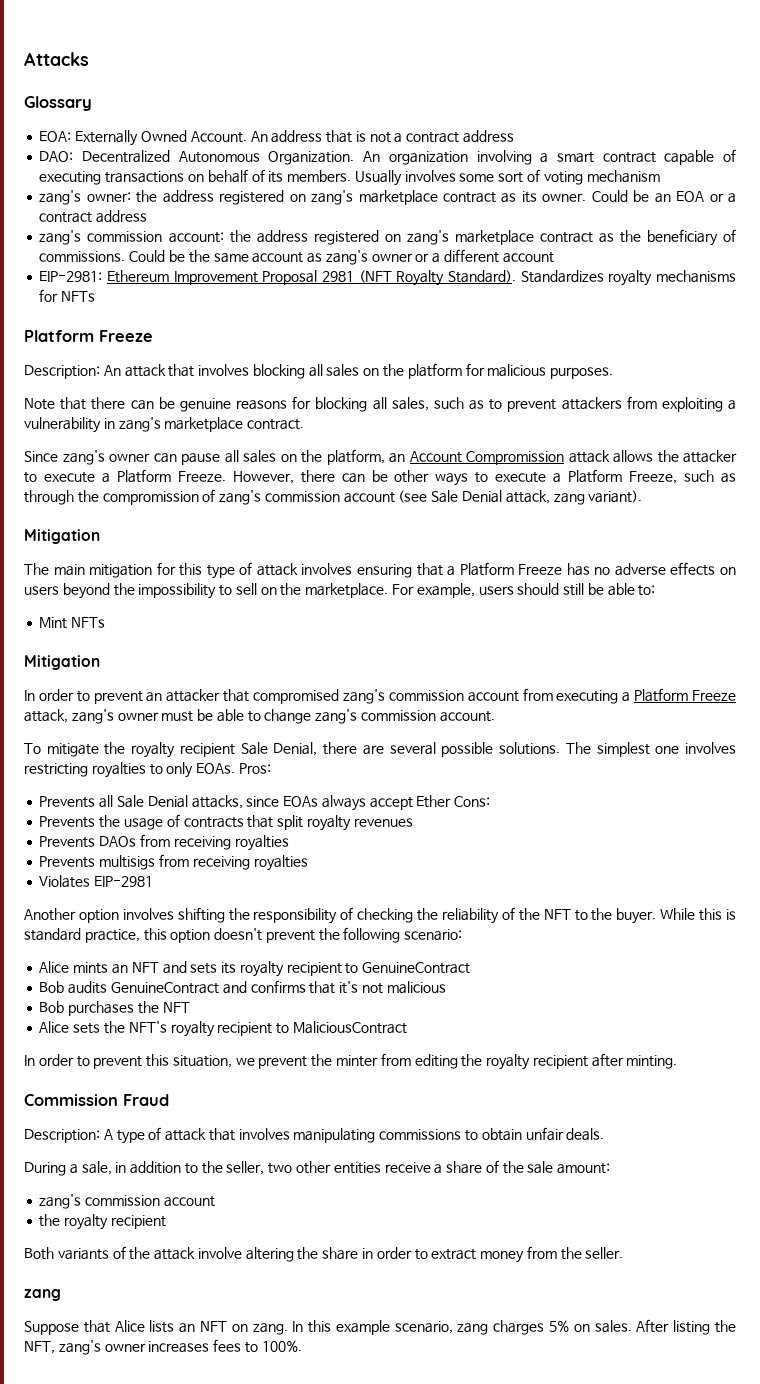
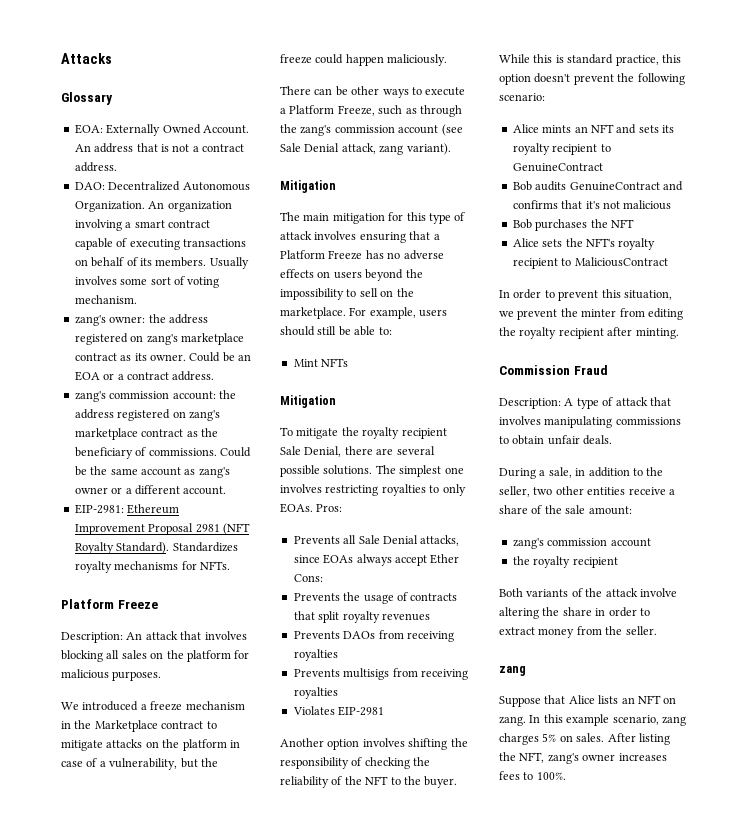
- An address that is not a contract address
+ An address that is not a contract address.
- Usually involves some sort of voting mechanism
+ Usually involves some sort of voting mechanism.
- Could be an EOA or a contract address
+ Could be an EOA or a contract address.
- Could be the same account as zang's owner or a different account
+ Could be the same account as zang's owner or a different account.
- Standardizes royalty mechanisms for NFTs
+ Standardizes royalty mechanisms for NFTs.
- Note that there can be genuine reasons for blocking all sales, such as to prevent attackers from exploiting a vulnerability in zang's marketplace contract.
- Since zang's owner can pause all sales on the platform, an Account Compromission attack allows the attacker to execute a Platform Freeze. However, there can be other ways to execute a Platform Freeze, such as through the compromission of zang's commission account (see Sale Denial attack, zang variant).
+ We introduced a freeze mechanism in the Marketplace contract to mitigate attacks on the platform in case of a vulnerability, but the freeze could happen maliciously.
+ There can be other ways to execute a Platform Freeze, such as through the zang's commission account (see Sale Denial attack, zang variant).
- In order to prevent an attacker that compromised zang's commission account from executing a Platform Freeze attack, zang's owner must be able to change zang's commission account.

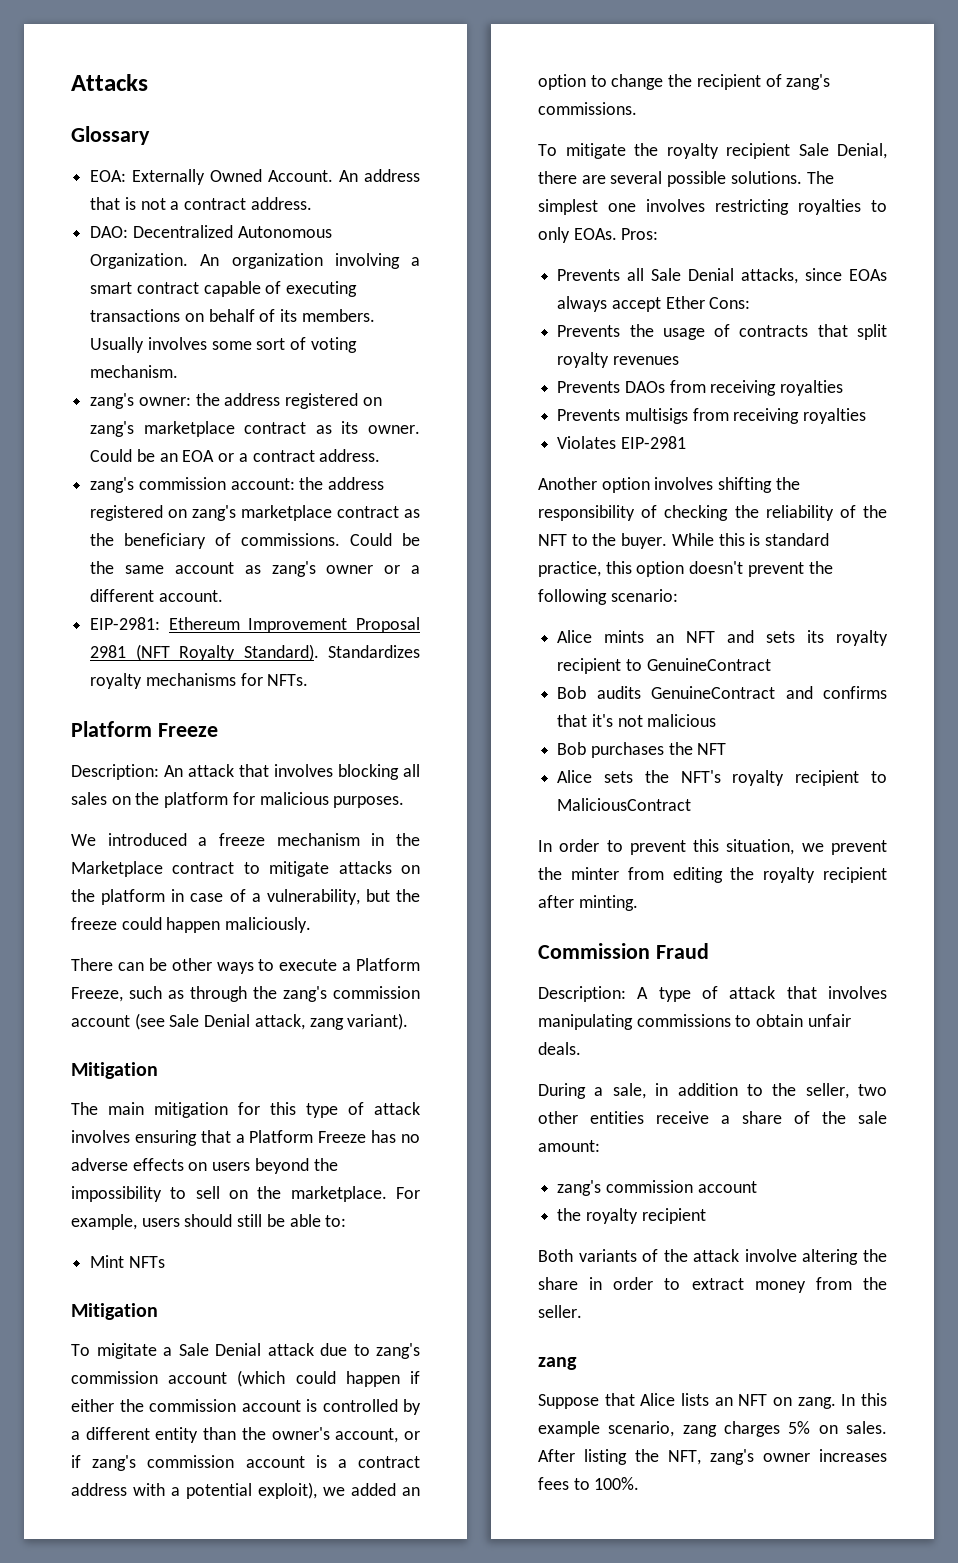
+ To migitate a Sale Denial attack due to zang's commission account (which could happen if either the commission account is controlled by a different entity than the owner's account, or if zang's commission account is a contract address with a potential exploit), we added an option to change the recipient of zang's commissions.

